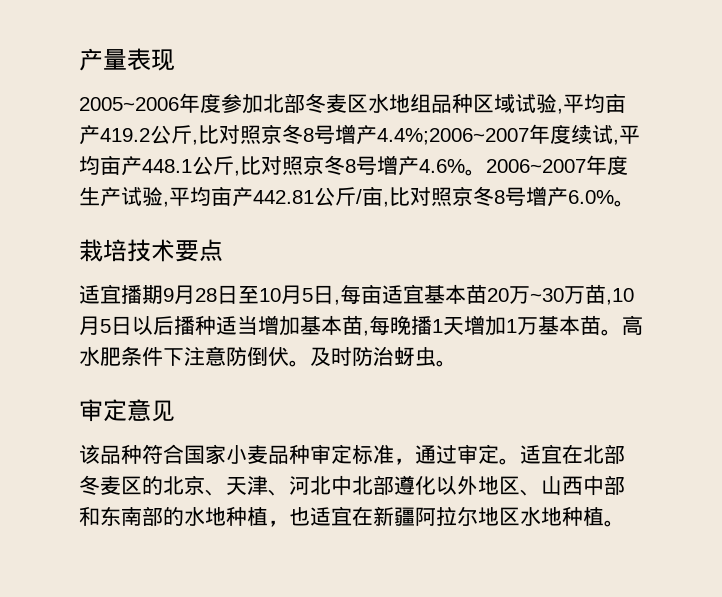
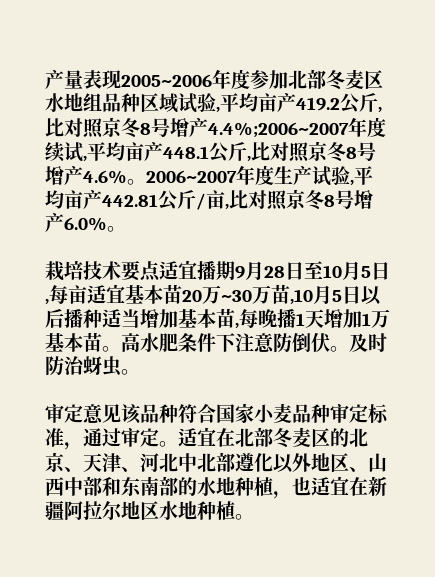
- 产量表现
- 2005~2006年度参加北部冬麦区水地组品种区域试验,平均亩产419.2公斤,比对照京冬8号增产4.4%;2006~2007年度续试,平均亩产448.1公斤,比对照京冬8号增产4.6%。
+ 产量表现2005~2006年度参加北部冬麦区水地组品种区域试验,平均亩产419.2公斤,比对照京冬8号增产4.4%;2006~2007年度续试,平均亩产448.1公斤,比对照京冬8号增产4.6%。
- 栽培技术要点
- 适宜播期9月28日至10月5日,每亩适宜基本苗20万~30万苗,10月5日以后播种适当增加基本苗,每晚播1天增加1万基本苗。
+ 栽培技术要点适宜播期9月28日至10月5日,每亩适宜基本苗20万~30万苗,10月5日以后播种适当增加基本苗,每晚播1天增加1万基本苗。
- 审定意见
- 该品种符合国家小麦品种审定标准，通过审定。
+ 审定意见该品种符合国家小麦品种审定标准，通过审定。

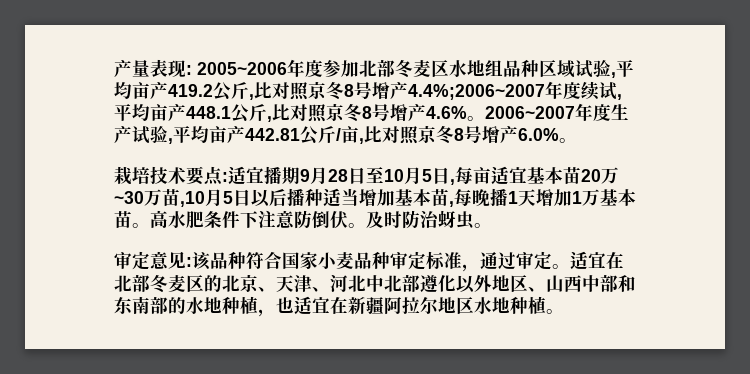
- 产量表现2005~2006年度参加北部冬麦区水地组品种区域试验,平均亩产419.2公斤,比对照京冬8号增产4.4%;2006~2007年度续试,平均亩产448.1公斤,比对照京冬8号增产4.6%。
+ 产量表现: 2005~2006年度参加北部冬麦区水地组品种区域试验,平均亩产419.2公斤,比对照京冬8号增产4.4%;2006~2007年度续试,平均亩产448.1公斤,比对照京冬8号增产4.6%。
- 栽培技术要点适宜播期9月28日至10月5日,每亩适宜基本苗20万~30万苗,10月5日以后播种适当增加基本苗,每晚播1天增加1万基本苗。
+ 栽培技术要点:适宜播期9月28日至10月5日,每亩适宜基本苗20万~30万苗,10月5日以后播种适当增加基本苗,每晚播1天增加1万基本苗。
- 审定意见该品种符合国家小麦品种审定标准，通过审定。
+ 审定意见:该品种符合国家小麦品种审定标准，通过审定。

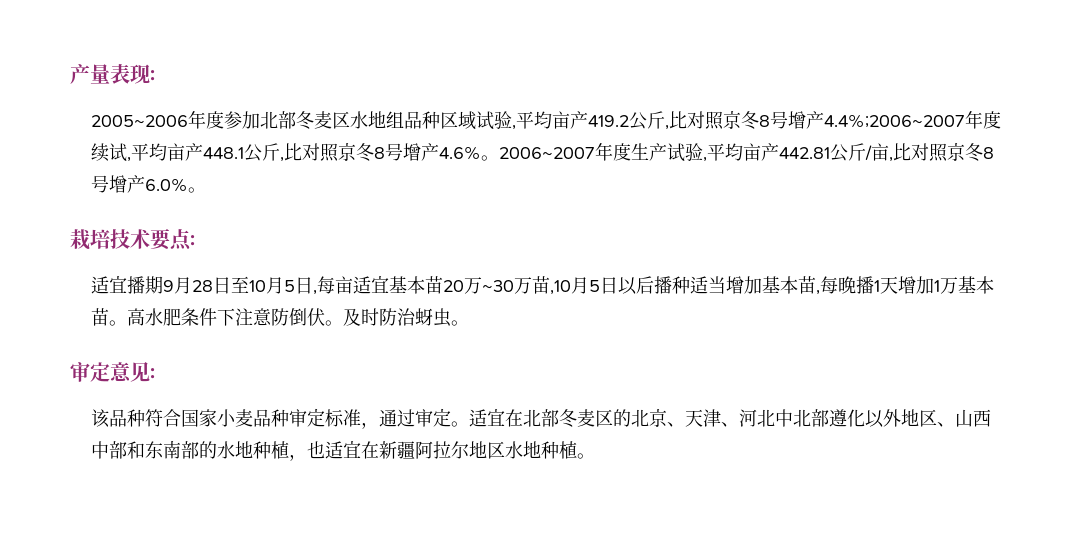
- 产量表现: 2005~2006年度参加北部冬麦区水地组品种区域试验,平均亩产419.2公斤,比对照京冬8号增产4.4%;2006~2007年度续试,平均亩产448.1公斤,比对照京冬8号增产4.6%。
+ 产量表现:
+ 2005~2006年度参加北部冬麦区水地组品种区域试验,平均亩产419.2公斤,比对照京冬8号增产4.4%;2006~2007年度续试,平均亩产448.1公斤,比对照京冬8号增产4.6%。
- 栽培技术要点:适宜播期9月28日至10月5日,每亩适宜基本苗20万~30万苗,10月5日以后播种适当增加基本苗,每晚播1天增加1万基本苗。
+ 栽培技术要点:
+ 适宜播期9月28日至10月5日,每亩适宜基本苗20万~30万苗,10月5日以后播种适当增加基本苗,每晚播1天增加1万基本苗。
- 审定意见:该品种符合国家小麦品种审定标准，通过审定。
+ 审定意见:
+ 该品种符合国家小麦品种审定标准，通过审定。

